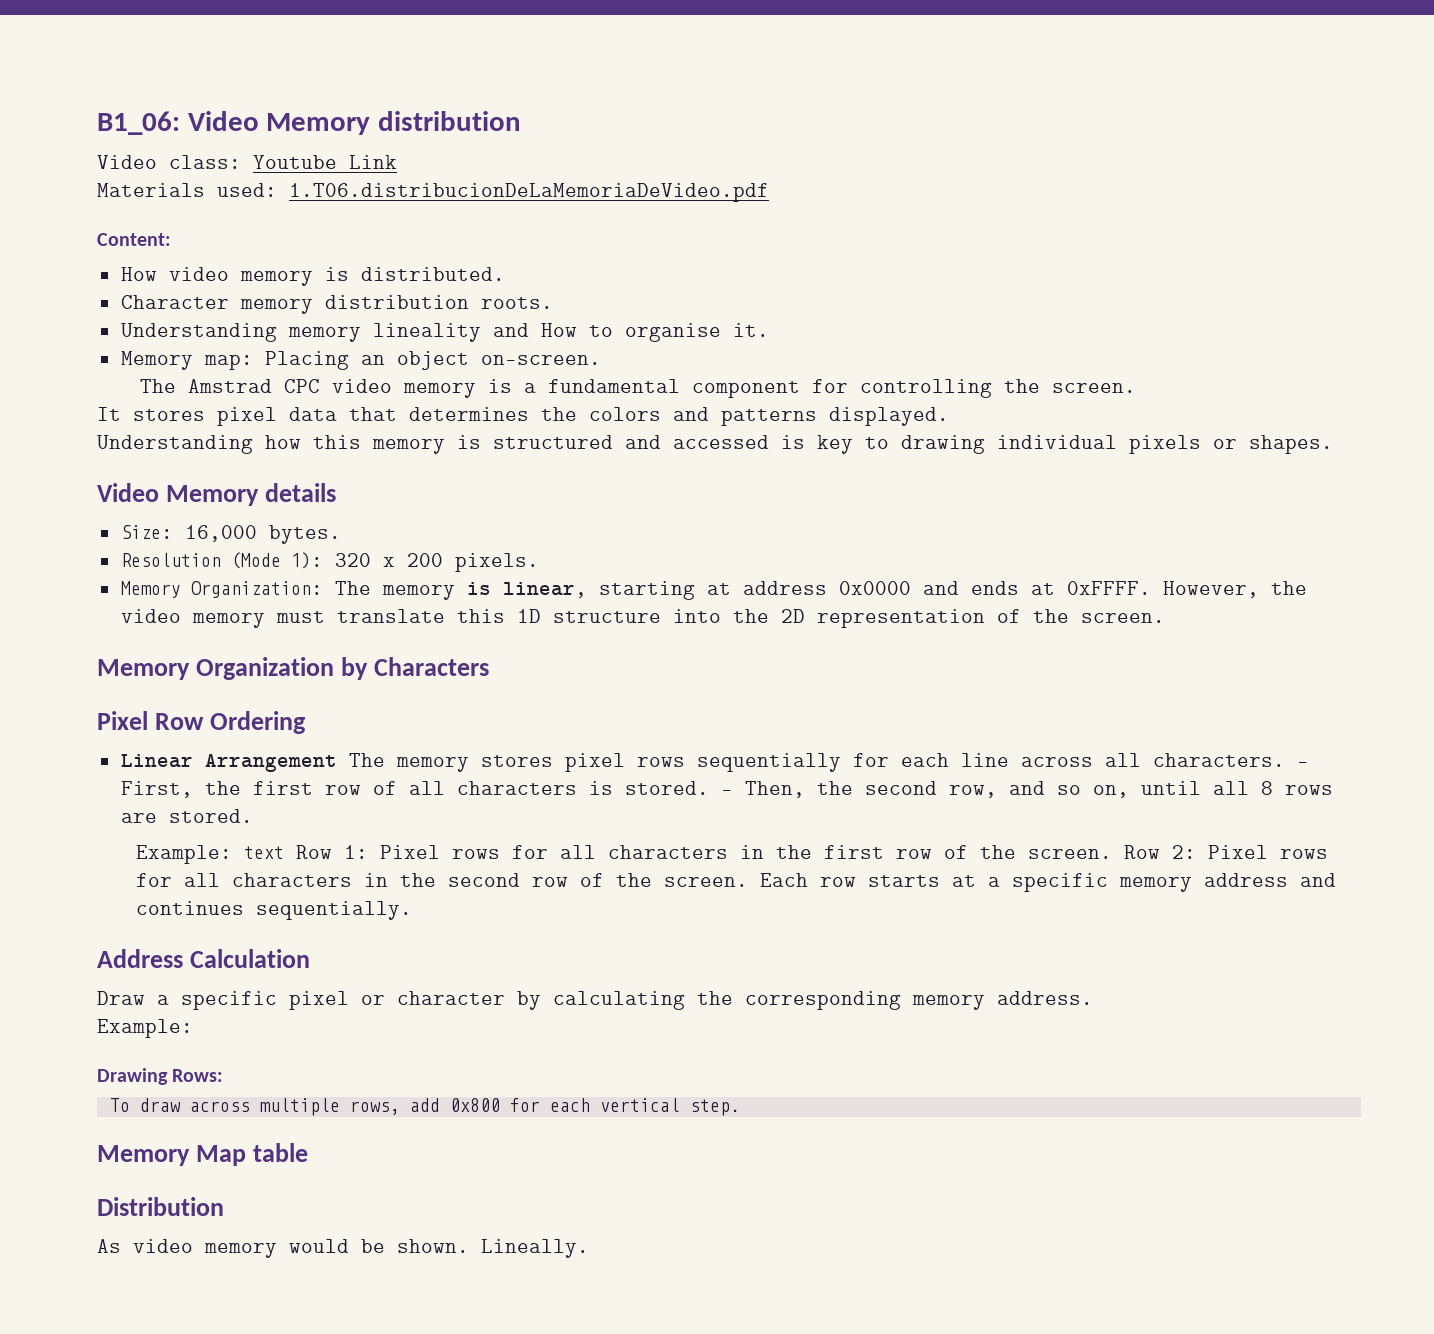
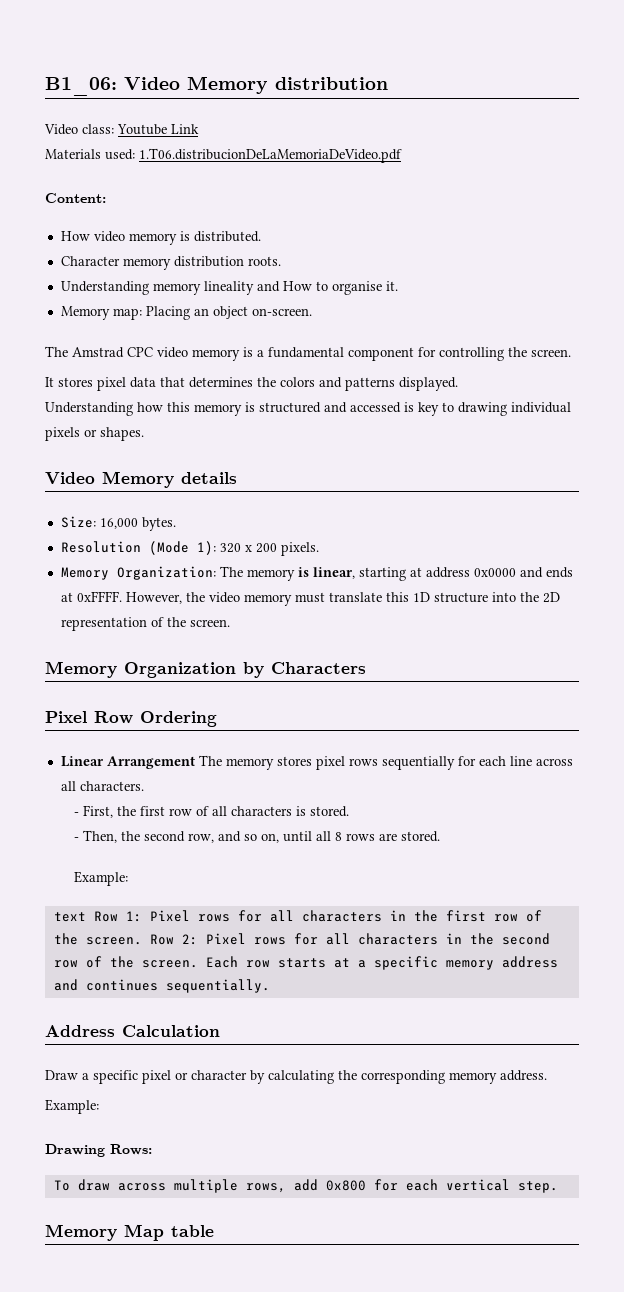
- Linear Arrangement The memory stores pixel rows sequentially for each line across all characters. - First, the first row of all characters is stored. - Then, the second row, and so on, until all 8 rows are stored.
- Example: text Row 1: Pixel rows for all characters in the first row of the screen.
+ Linear Arrangement The memory stores pixel rows sequentially for each line across all characters.
+ - First, the first row of all characters is stored.
+ - Then, the second row, and so on, until all 8 rows are stored.
+ Example:
+ text Row 1: Pixel rows for all characters in the first row of the screen.
- Distribution
- As video memory would be shown. Lineally.

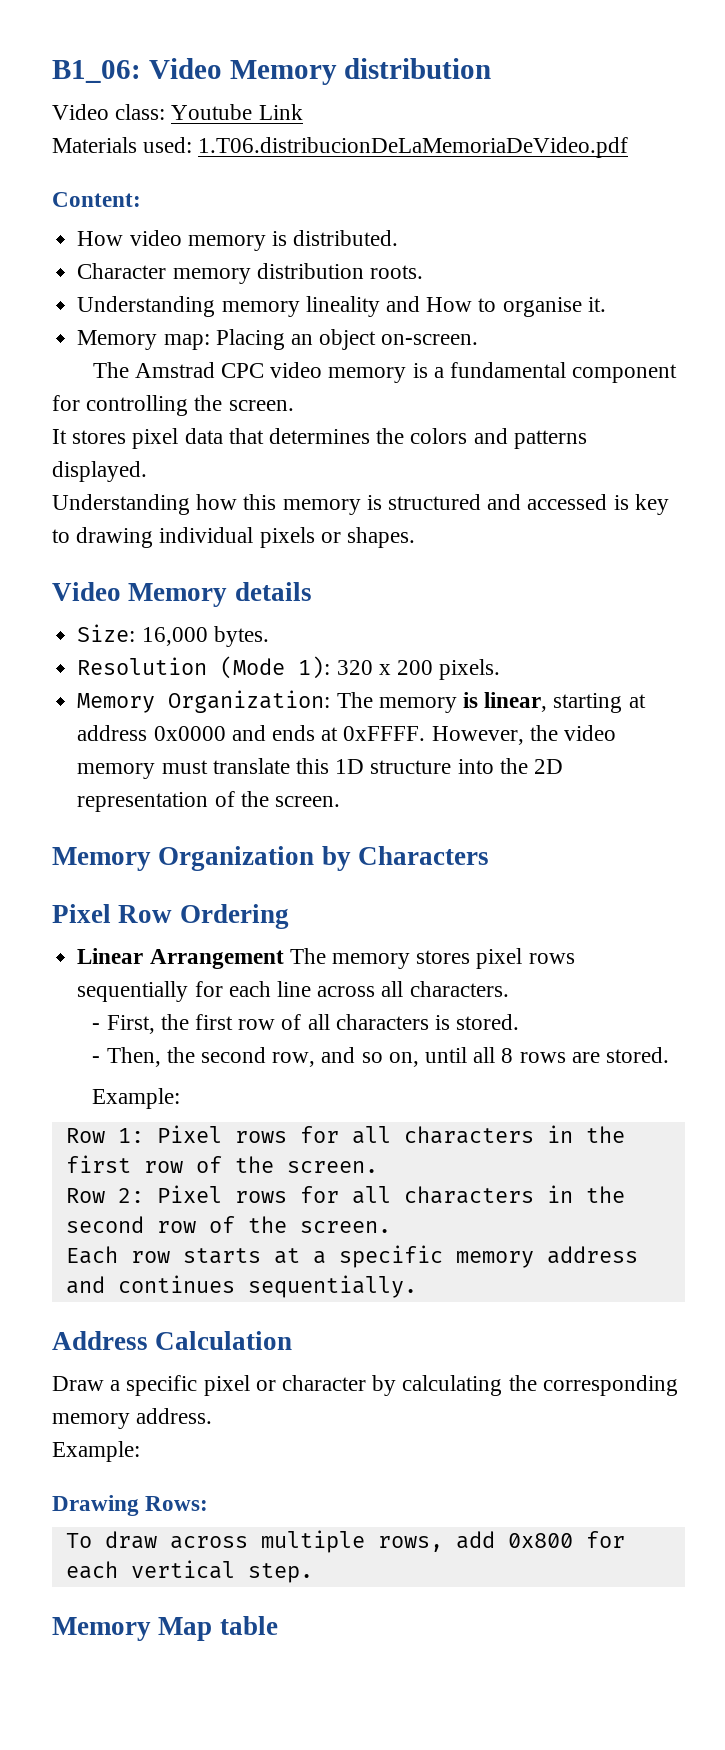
- text Row 1: Pixel rows for all characters in the first row of the screen. Row 2: Pixel rows for all characters in the second row of the screen. Each row starts at a specific memory address and continues sequentially.
+ Row 1: Pixel rows for all characters in the first row of the screen.
+ Row 2: Pixel rows for all characters in the second row of the screen.
+ Each row starts at a specific memory address and continues sequentially.

